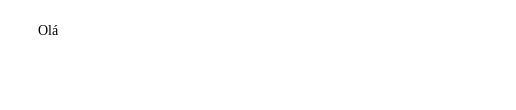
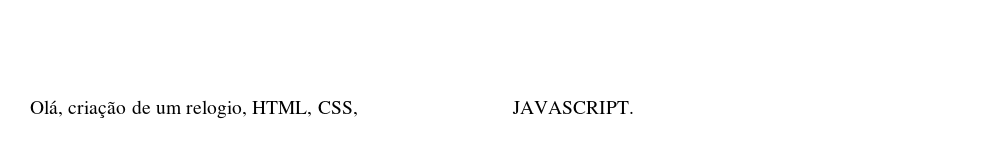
- Olá
+ Olá, criação de um relogio, HTML, CSS, JAVASCRIPT.

